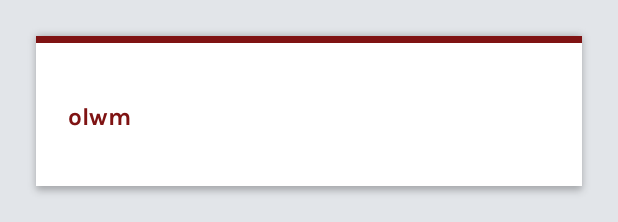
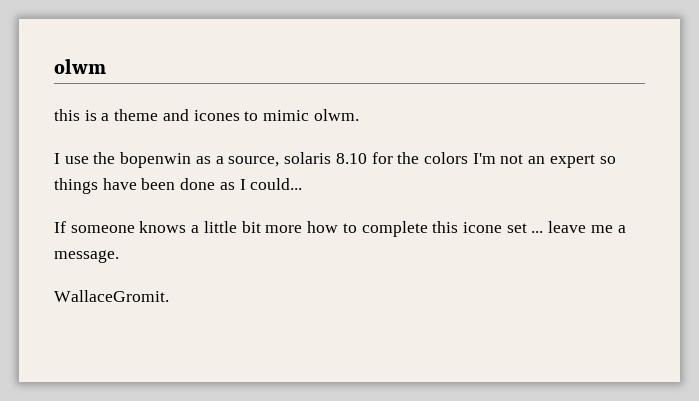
+ this is a theme and icones to mimic olwm.
+ I use the bopenwin as a source, solaris 8.10 for the colors I'm not an expert so things have been done as I could...
+ If someone knows a little bit more how to complete this icone set ... leave me a message.
+ WallaceGromit.

